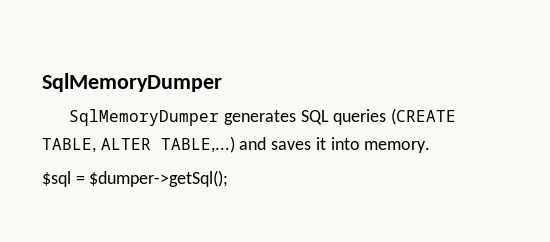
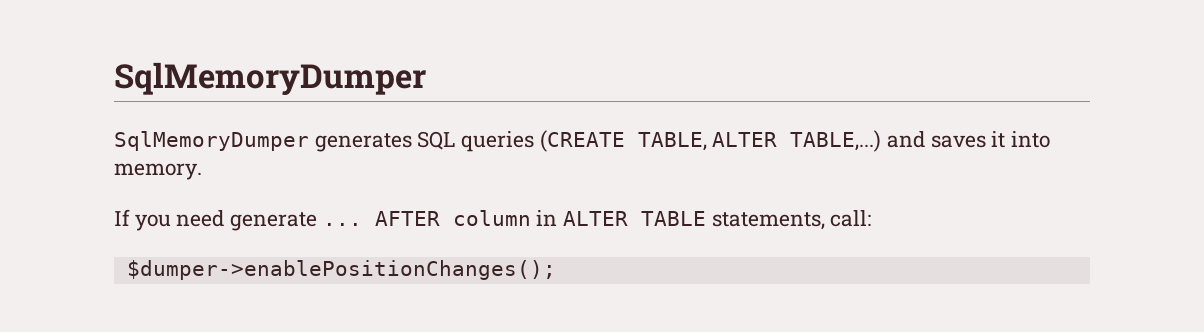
- $sql = $dumper->getSql();
+ If you need generate ... AFTER column in ALTER TABLE statements, call:
+ $dumper->enablePositionChanges();

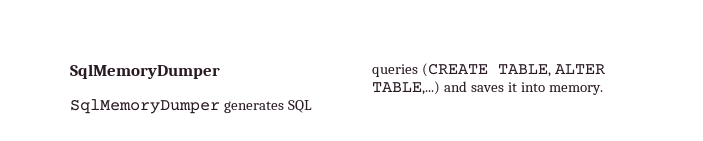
- If you need generate ... AFTER column in ALTER TABLE statements, call:
- $dumper->enablePositionChanges();

